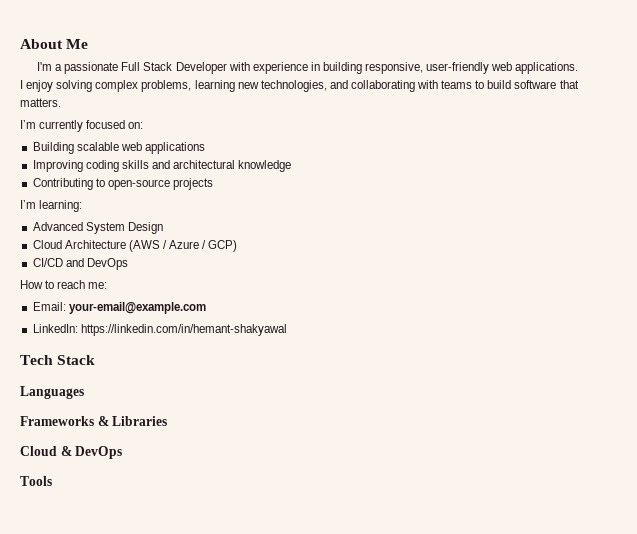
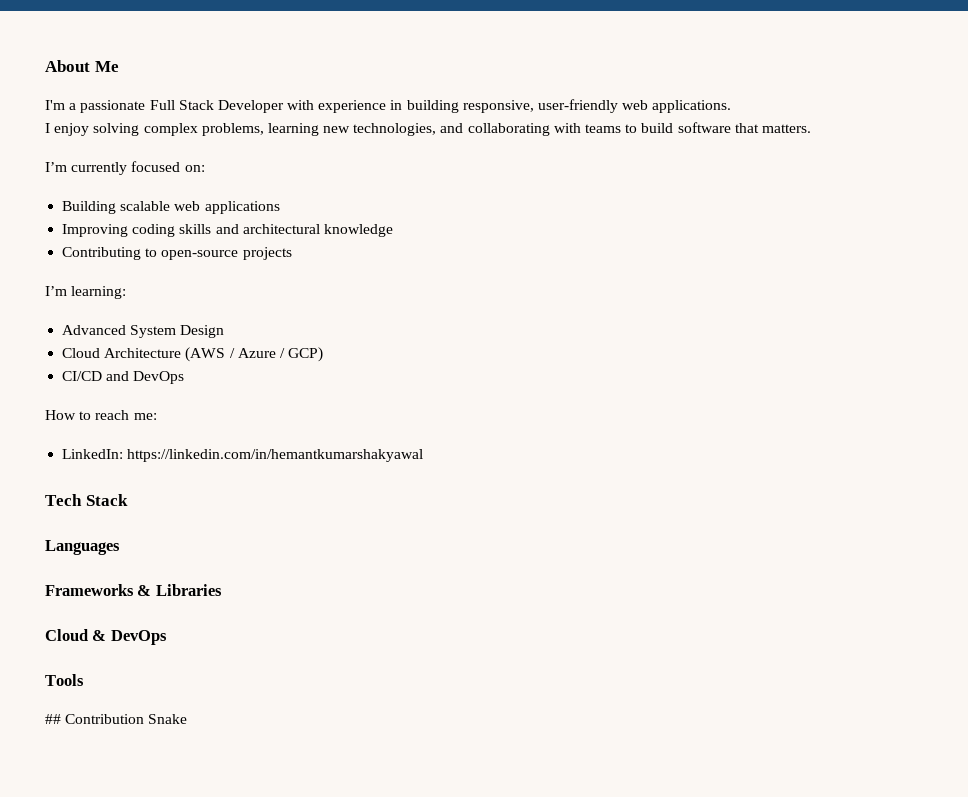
- Email: your-email@example.com
- LinkedIn: https://linkedin.com/in/hemant-shakyawal
+ LinkedIn: https://linkedin.com/in/hemantkumarshakyawal
+ ## Contribution Snake

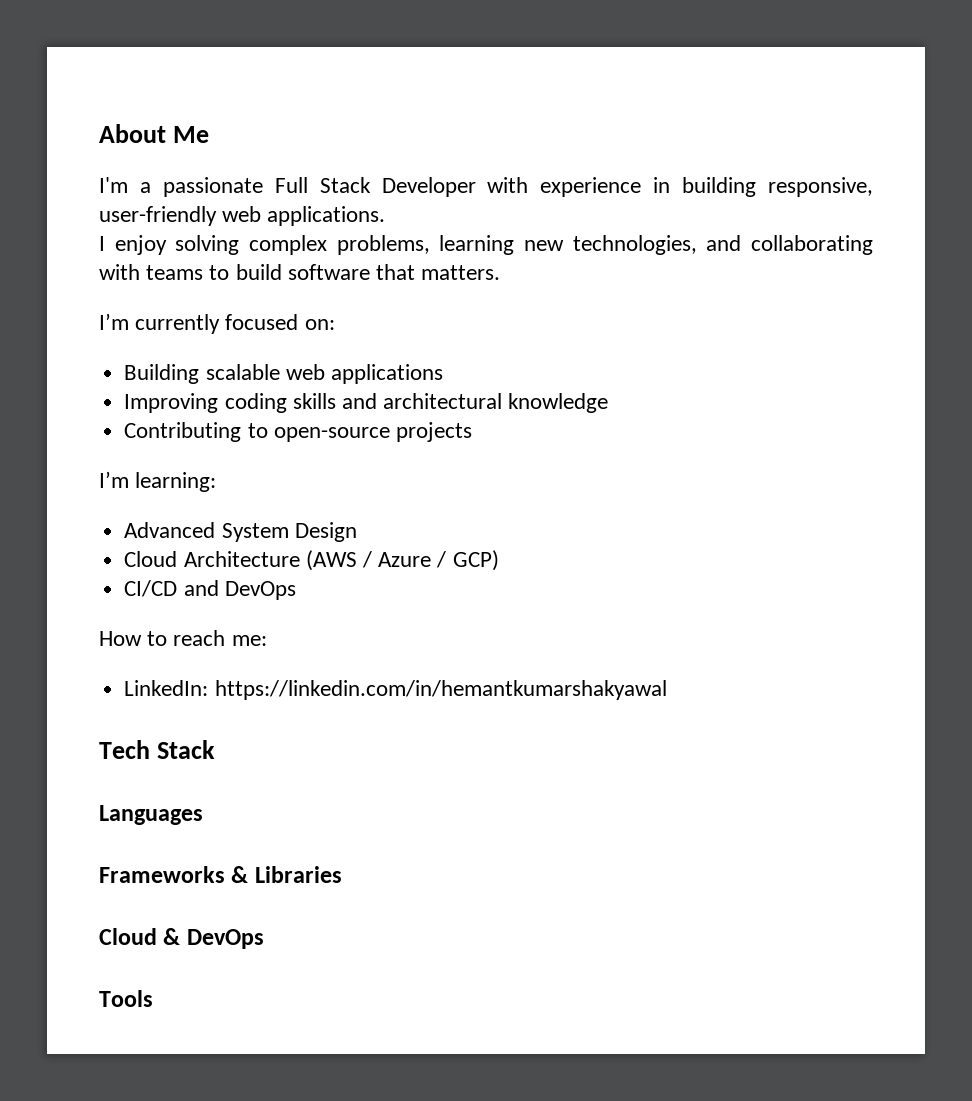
- ## Contribution Snake

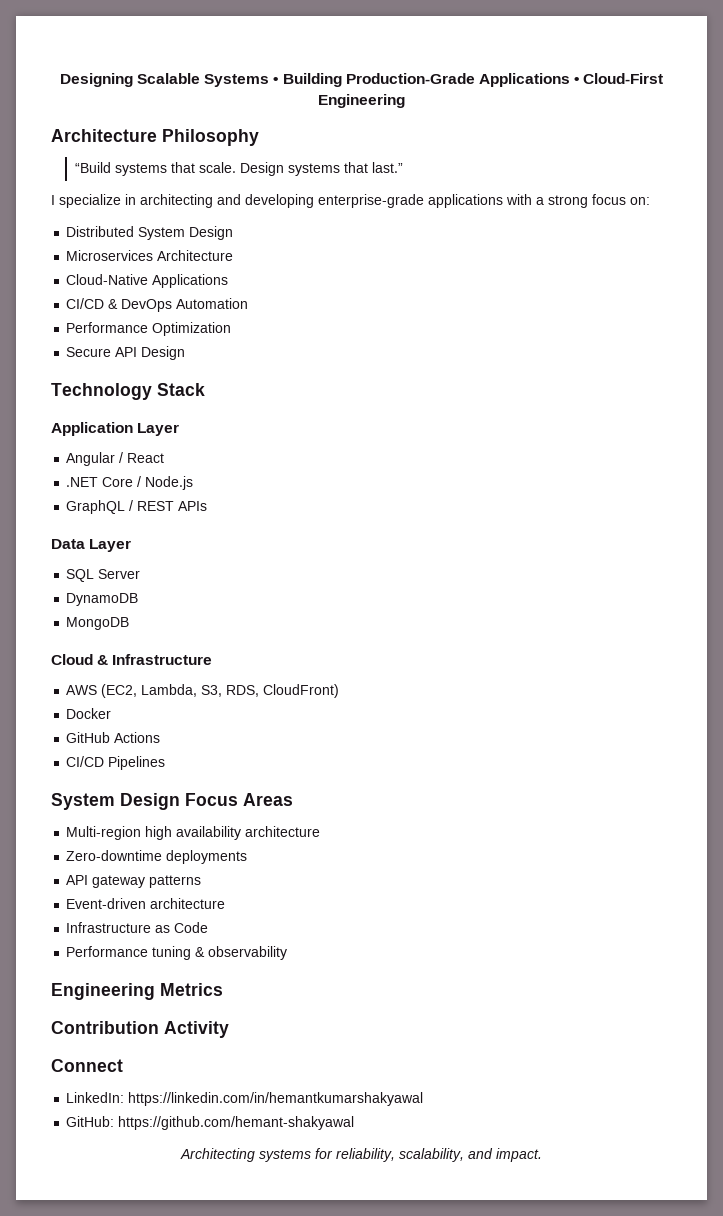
- About Me
- I'm a passionate Full Stack Developer with experience in building responsive, user-friendly web applications.
- I enjoy solving complex problems, learning new technologies, and collaborating with teams to build software that matters.
- I’m currently focused on:
- Building scalable web applications
- Improving coding skills and architectural knowledge
- Contributing to open-source projects
- I’m learning:
- Advanced System Design
+ Designing Scalable Systems • Building Production-Grade Applications • Cloud-First Engineering
+ Architecture Philosophy
+ “Build systems that scale. Design systems that last.”
+ I specialize in architecting and developing enterprise-grade applications with a strong focus on:
+ Distributed System Design
- Cloud Architecture (AWS / Azure / GCP)
- CI/CD and DevOps
- How to reach me:
+ Microservices Architecture
+ Cloud-Native Applications
+ CI/CD & DevOps Automation
+ Performance Optimization
+ Secure API Design
+ Technology Stack
+ Application Layer
+ Angular / React
+ .NET Core / Node.js
+ GraphQL / REST APIs
+ Data Layer
+ SQL Server
+ DynamoDB
+ MongoDB
+ Cloud & Infrastructure
+ AWS (EC2, Lambda, S3, RDS, CloudFront)
+ Docker
+ GitHub Actions
+ CI/CD Pipelines
+ System Design Focus Areas
+ Multi-region high availability architecture
+ Zero-downtime deployments
+ API gateway patterns
+ Event-driven architecture
+ Infrastructure as Code
+ Performance tuning & observability
+ Engineering Metrics
+ Contribution Activity
+ Connect
  LinkedIn: https://linkedin.com/in/hemantkumarshakyawal
- Tech Stack
- Languages
- Frameworks & Libraries
- Cloud & DevOps
- Tools
+ GitHub: https://github.com/hemant-shakyawal
+ Architecting systems for reliability, scalability, and impact.

